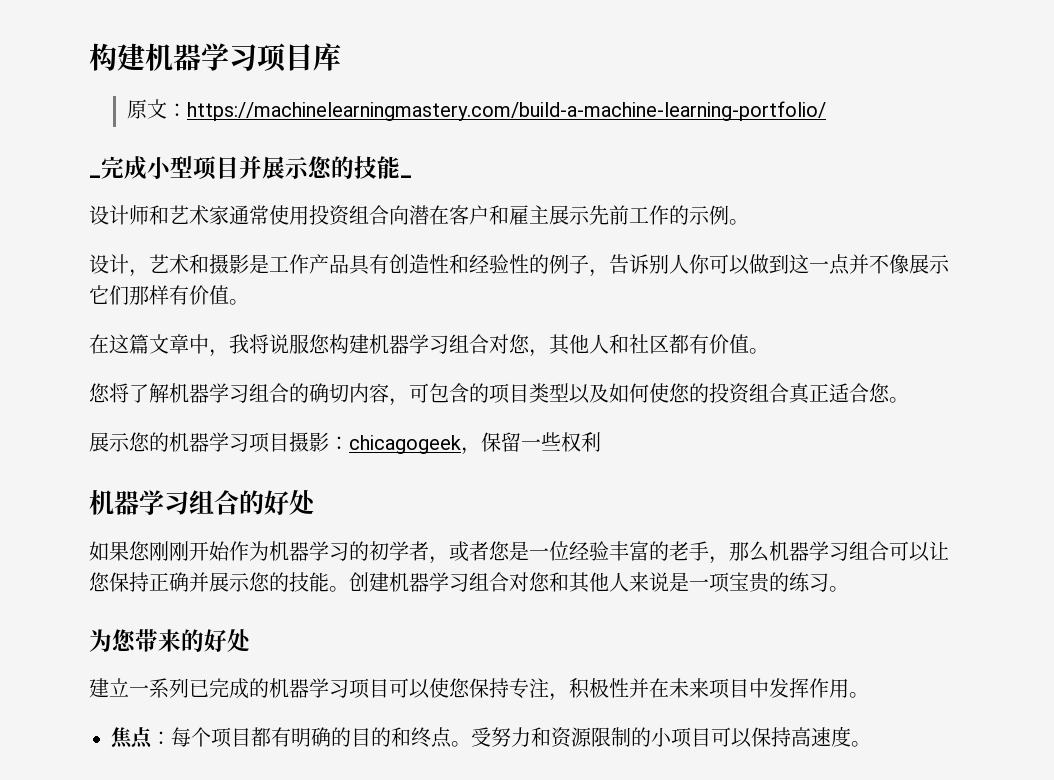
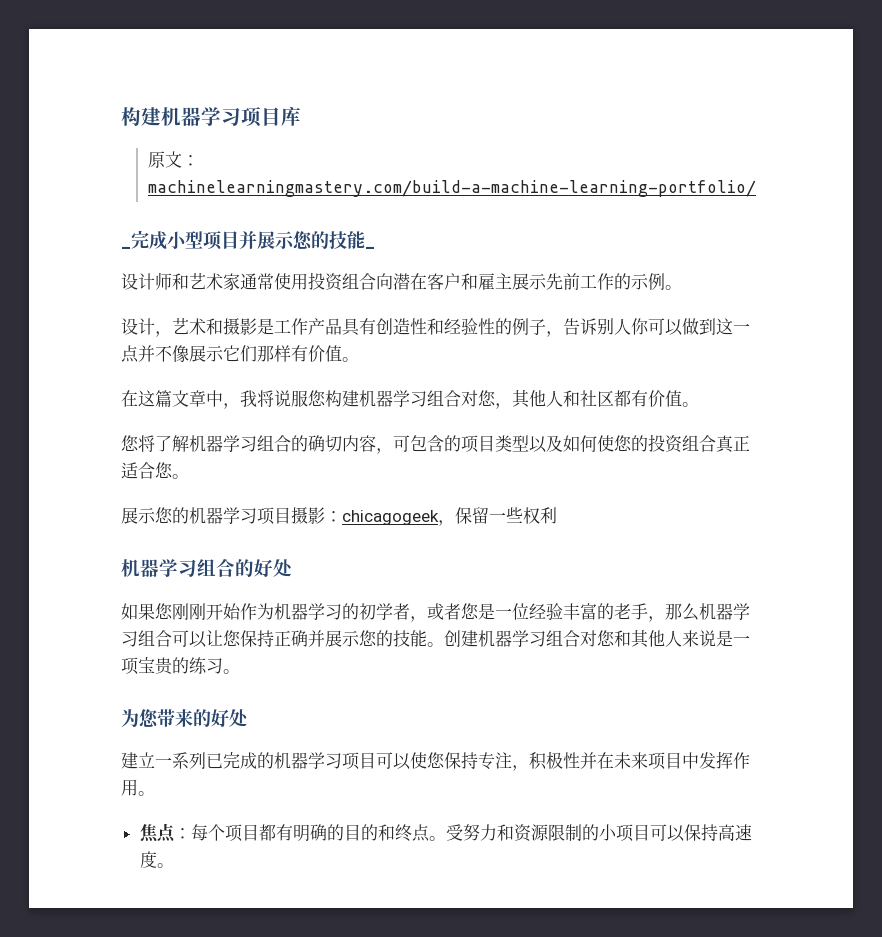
- 原文：https://machinelearningmastery.com/build-a-machine-learning-portfolio/
+ 原文：machinelearningmastery.com/build-a-machine-learning-portfolio/

